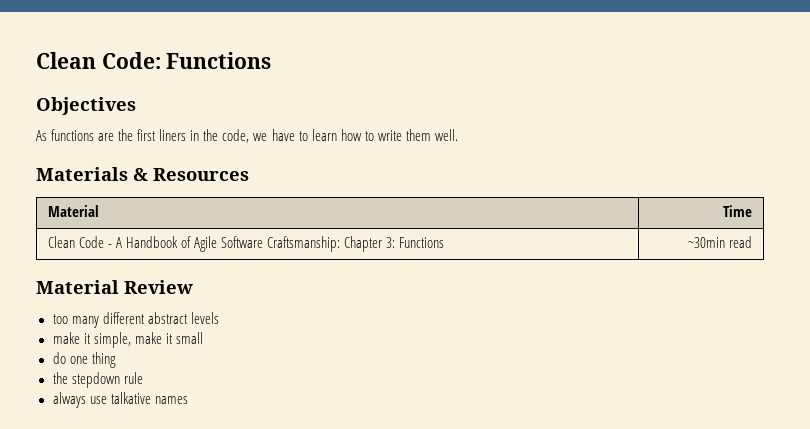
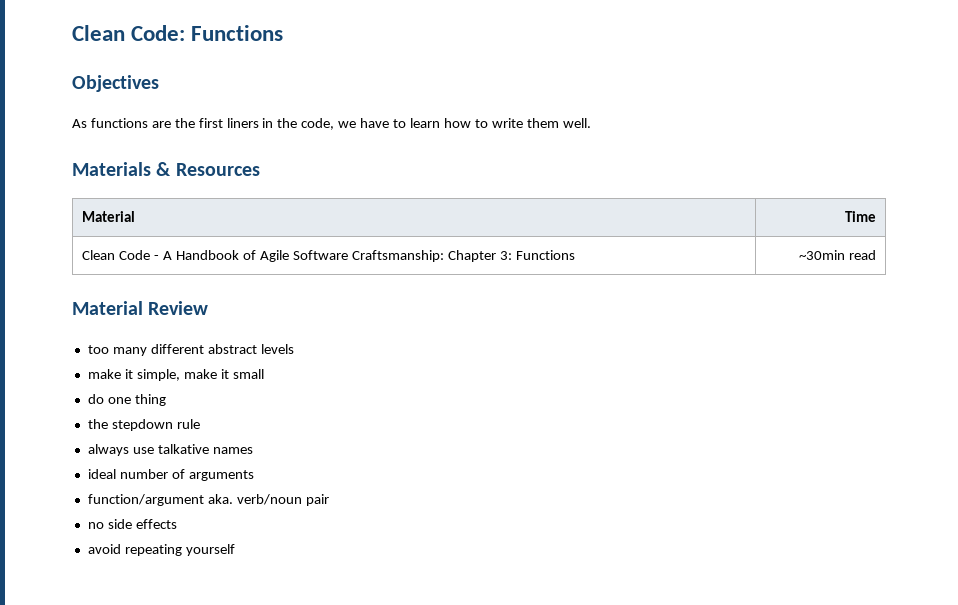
+ ideal number of arguments
+ function/argument aka. verb/noun pair
+ no side effects
+ avoid repeating yourself

